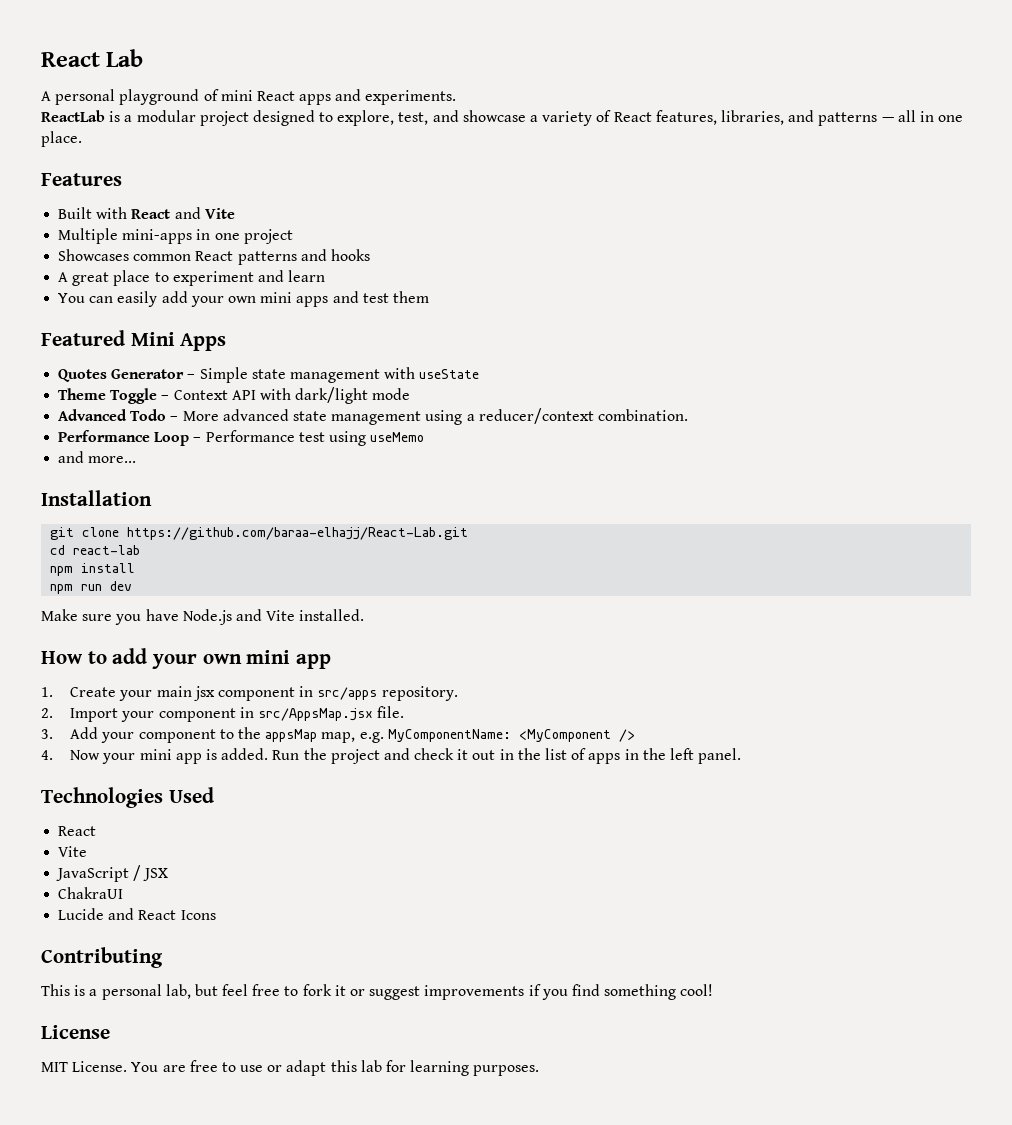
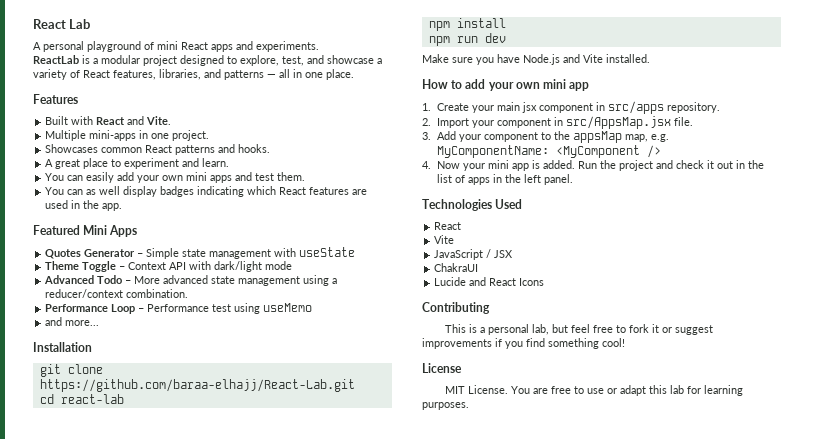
- Built with React and Vite
+ Built with React and Vite.
- Multiple mini-apps in one project
+ Multiple mini-apps in one project.
- Showcases common React patterns and hooks
+ Showcases common React patterns and hooks.
- A great place to experiment and learn
+ A great place to experiment and learn.
- You can easily add your own mini apps and test them
+ You can easily add your own mini apps and test them.
+ You can as well display badges indicating which React features are used in the app.

